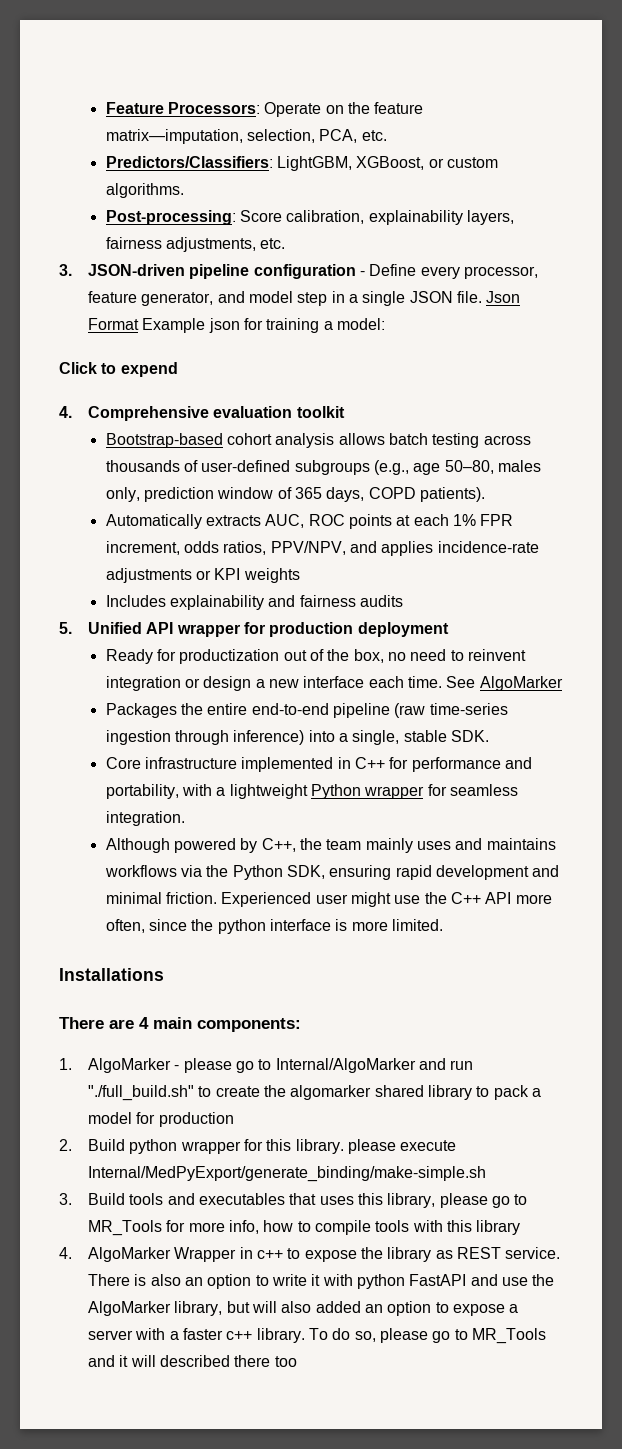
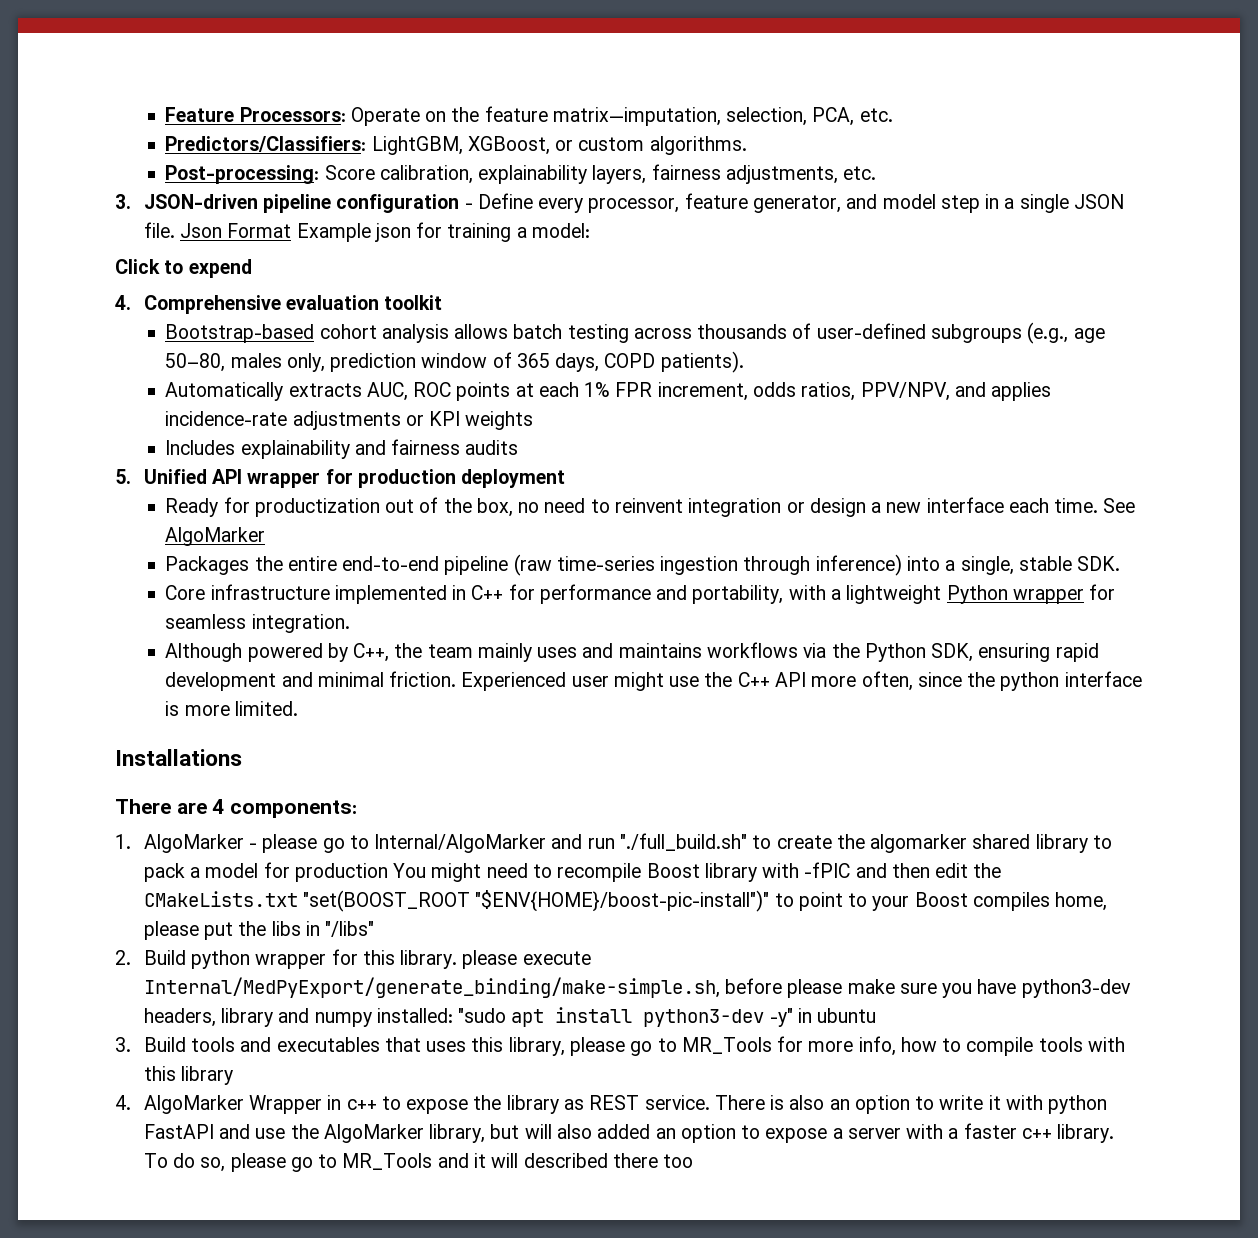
- There are 4 main components:
+ There are 4 components:
- 1. AlgoMarker - please go to Internal/AlgoMarker and run "./full_build.sh" to create the algomarker shared library to pack a model for production
+ 1. AlgoMarker - please go to Internal/AlgoMarker and run "./full_build.sh" to create the algomarker shared library to pack a model for production You might need to recompile Boost library with -fPIC and then edit the CMakeLists.txt "set(BOOST_ROOT "$ENV{HOME}/boost-pic-install")" to point to your Boost compiles home, please put the libs in "/libs"
- 2. Build python wrapper for this library. please execute Internal/MedPyExport/generate_binding/make-simple.sh
+ 2. Build python wrapper for this library. please execute Internal/MedPyExport/generate_binding/make-simple.sh, before please make sure you have python3-dev headers, library and numpy installed: "sudo apt install python3-dev -y" in ubuntu

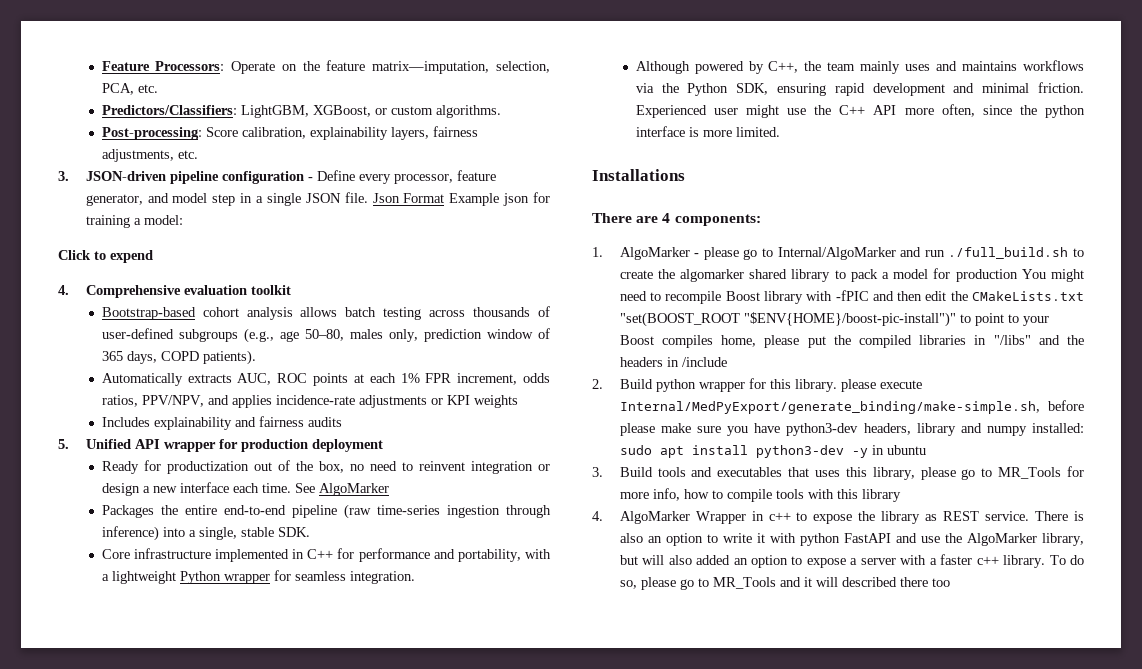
- 1. AlgoMarker - please go to Internal/AlgoMarker and run "./full_build.sh" to create the algomarker shared library to pack a model for production You might need to recompile Boost library with -fPIC and then edit the CMakeLists.txt "set(BOOST_ROOT "$ENV{HOME}/boost-pic-install")" to point to your Boost compiles home, please put the libs in "/libs"
+ 1. AlgoMarker - please go to Internal/AlgoMarker and run ./full_build.sh to create the algomarker shared library to pack a model for production You might need to recompile Boost library with -fPIC and then edit the CMakeLists.txt "set(BOOST_ROOT "$ENV{HOME}/boost-pic-install")" to point to your Boost compiles home, please put the compiled libraries in "/libs" and the headers in /include
- 2. Build python wrapper for this library. please execute Internal/MedPyExport/generate_binding/make-simple.sh, before please make sure you have python3-dev headers, library and numpy installed: "sudo apt install python3-dev -y" in ubuntu
+ 2. Build python wrapper for this library. please execute Internal/MedPyExport/generate_binding/make-simple.sh, before please make sure you have python3-dev headers, library and numpy installed: sudo apt install python3-dev -y in ubuntu

